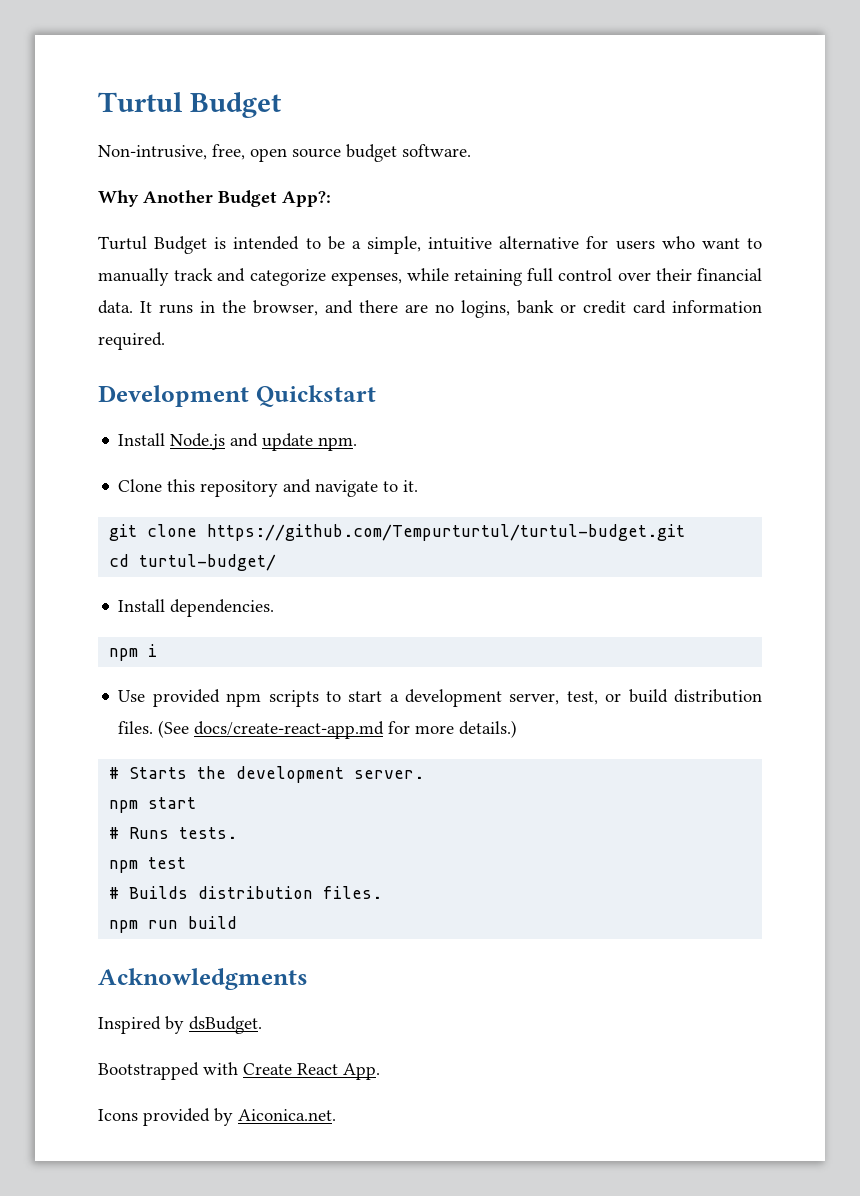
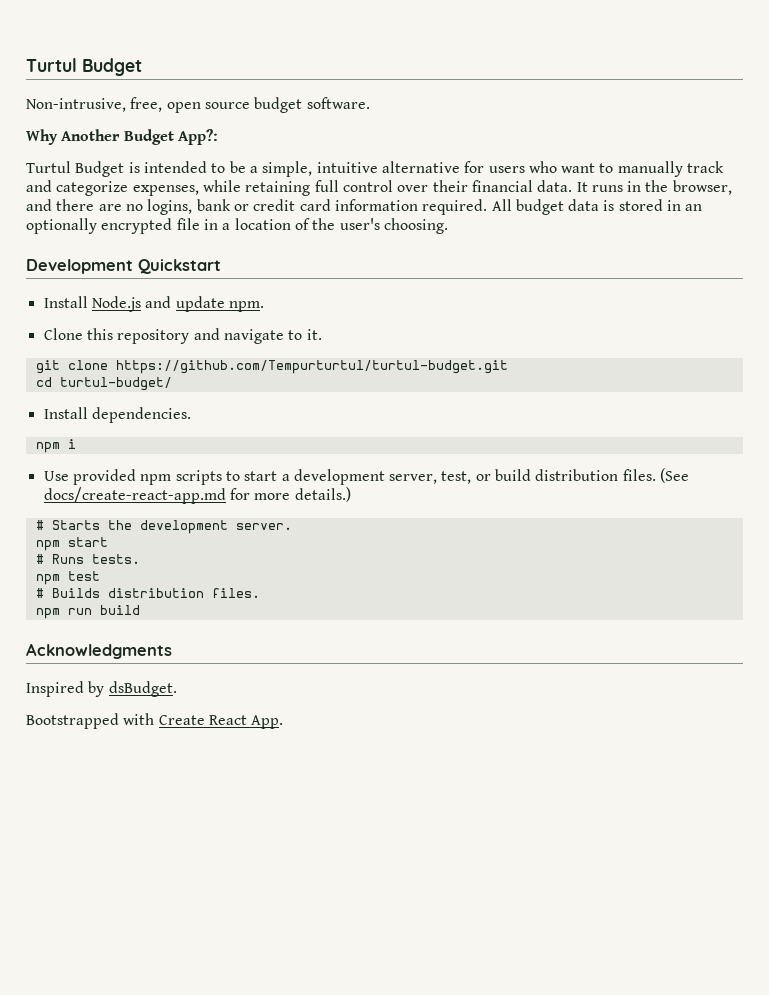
+ All budget data is stored in an optionally encrypted file in a location of the user's choosing.
- Icons provided by Aiconica.net.

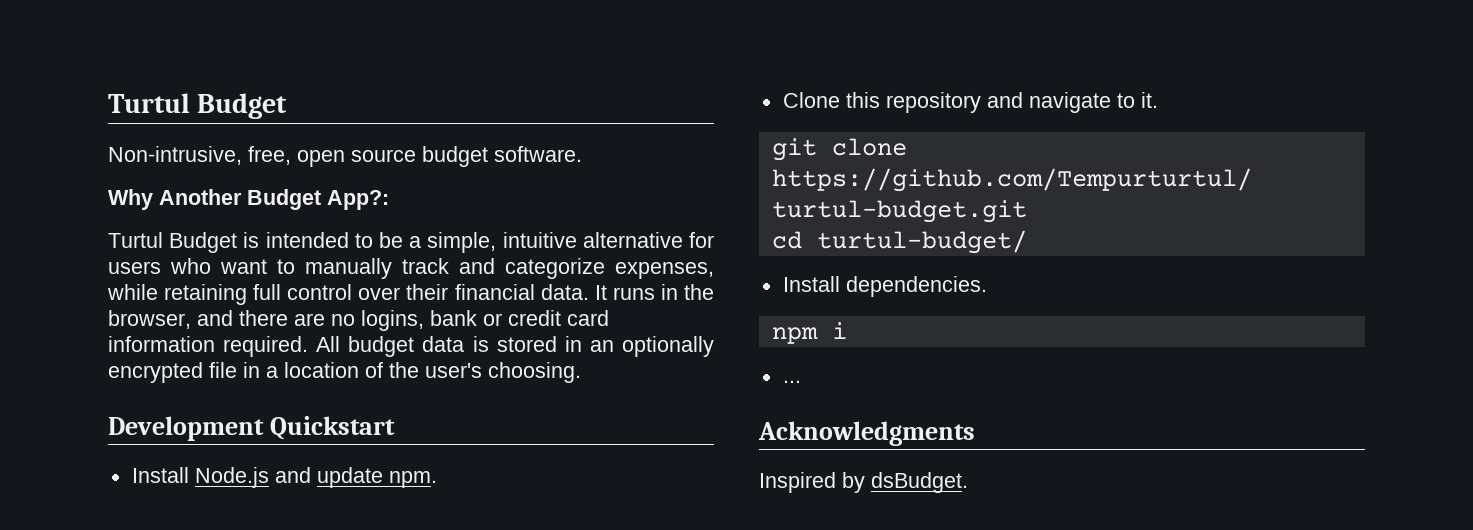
- Use provided npm scripts to start a development server, test, or build distribution files. (See docs/create-react-app.md for more details.)
- # Starts the development server.
- npm start
- # Runs tests.
- npm test
- # Builds distribution files.
- npm run build
+ ...
- Bootstrapped with Create React App.

